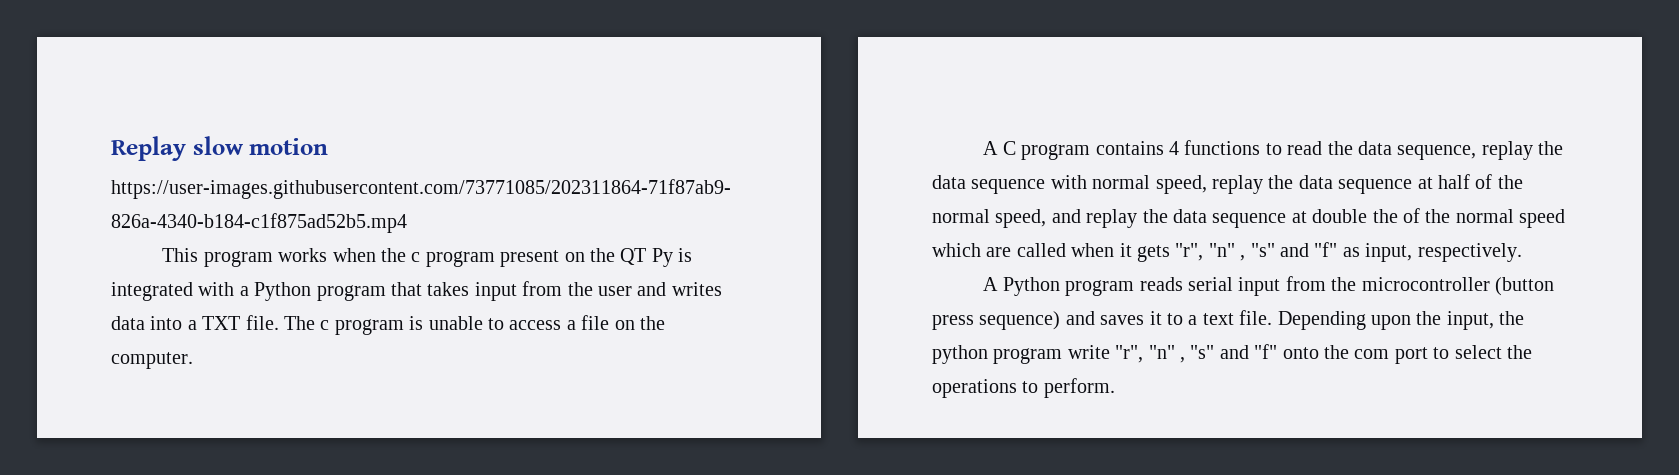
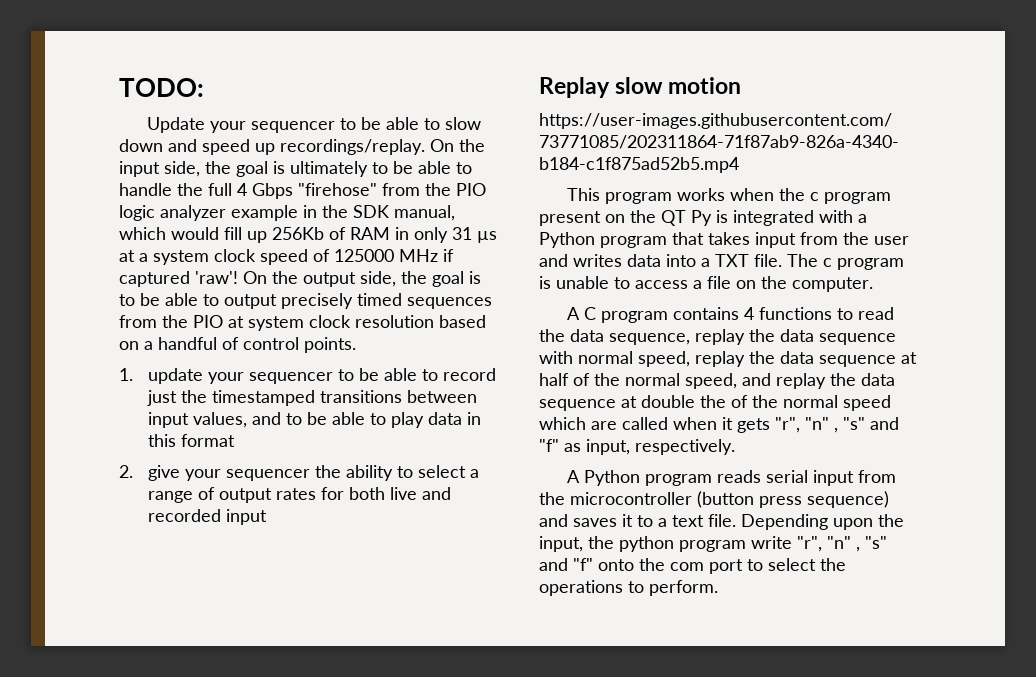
+ TODO:
+ Update your sequencer to be able to slow down and speed up recordings/replay. On the input side, the goal is ultimately to be able to handle the full 4 Gbps "firehose" from the PIO logic analyzer example in the SDK manual, which would fill up 256Kb of RAM in only 31 µs at a system clock speed of 125000 MHz if captured 'raw'! On the output side, the goal is to be able to output precisely timed sequences from the PIO at system clock resolution based on a handful of control points.
+ 1. update your sequencer to be able to record just the timestamped transitions between input values, and to be able to play data in this format
+ 2. give your sequencer the ability to select a range of output rates for both live and recorded input

